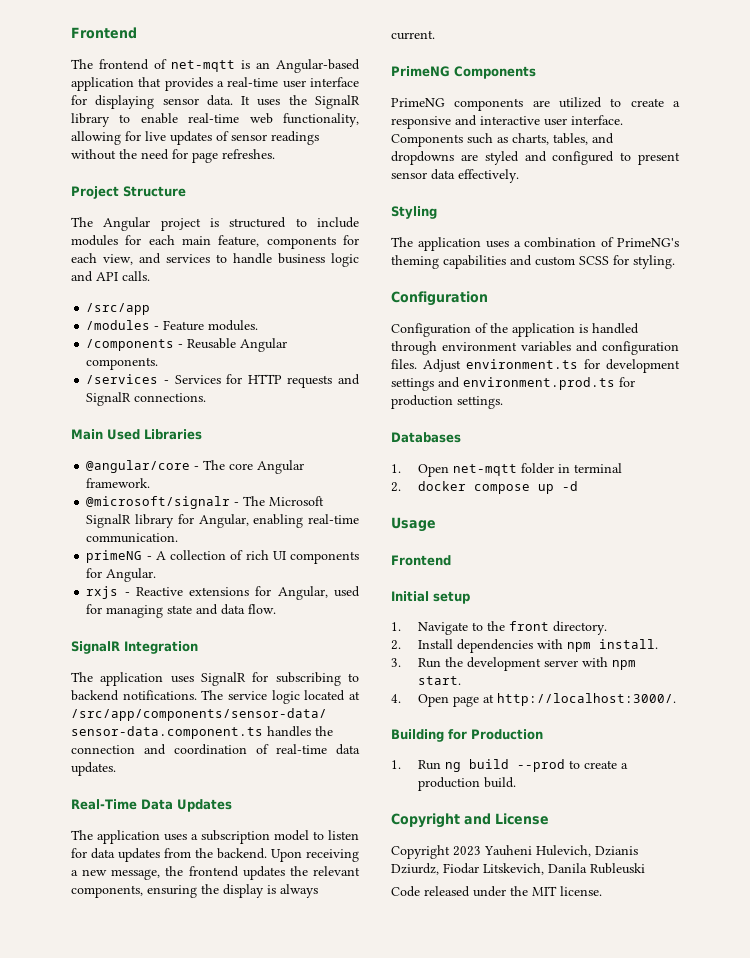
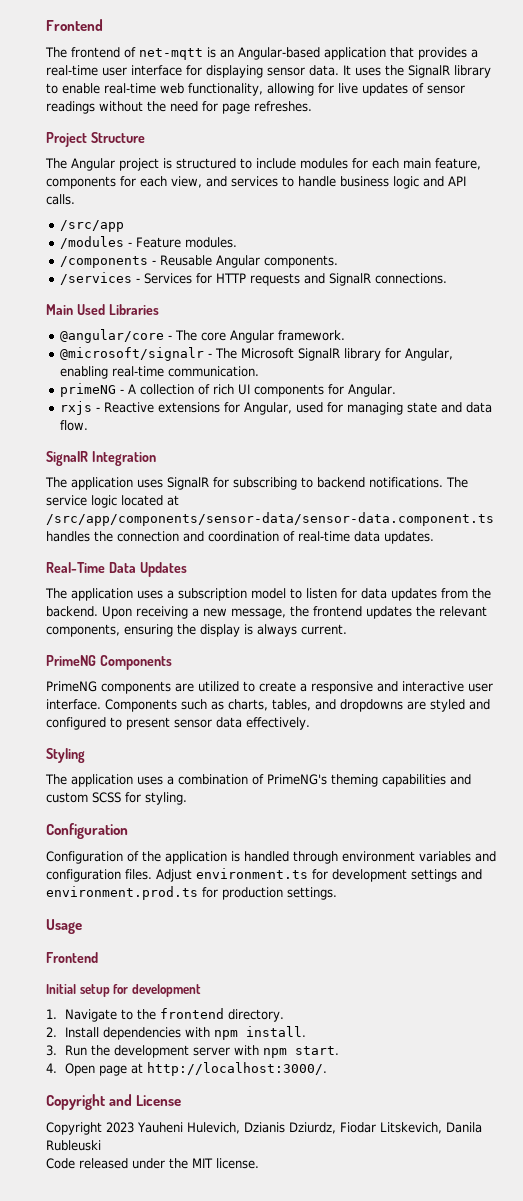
- Databases
- 1. Open net-mqtt folder in terminal
- 2. docker compose up -d
- Initial setup
+ Initial setup for development
- 1. Navigate to the front directory.
+ 1. Navigate to the frontend directory.
- Building for Production
- 1. Run ng build --prod to create a production build.

